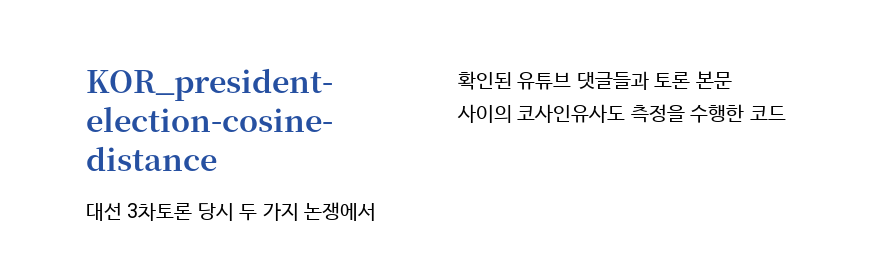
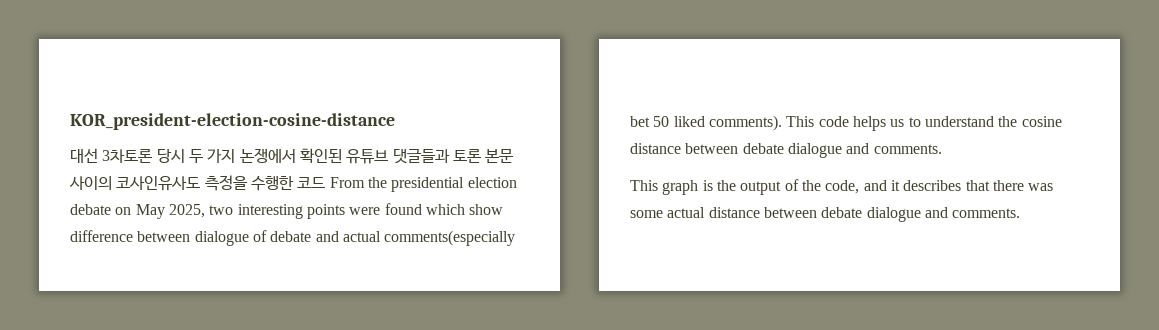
- 대선 3차토론 당시 두 가지 논쟁에서 확인된 유튜브 댓글들과 토론 본문 사이의 코사인유사도 측정을 수행한 코드
+ 대선 3차토론 당시 두 가지 논쟁에서 확인된 유튜브 댓글들과 토론 본문 사이의 코사인유사도 측정을 수행한 코드 From the presidential election debate on May 2025, two interesting points were found which show difference between dialogue of debate and actual comments(especially bet 50 liked comments). This code helps us to understand the cosine distance between debate dialogue and comments.
+ This graph is the output of the code, and it describes that there was some actual distance between debate dialogue and comments.

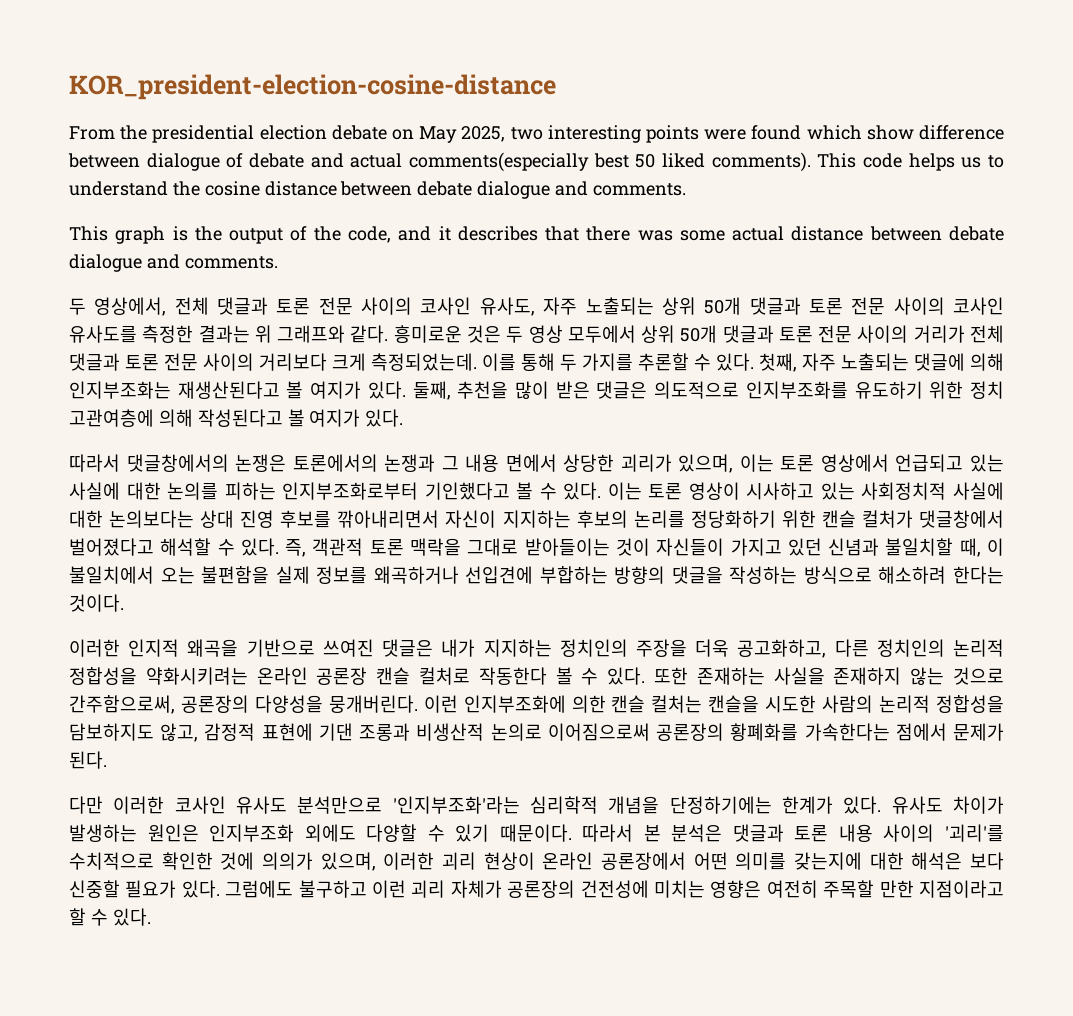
- 대선 3차토론 당시 두 가지 논쟁에서 확인된 유튜브 댓글들과 토론 본문 사이의 코사인유사도 측정을 수행한 코드 From the presidential election debate on May 2025, two interesting points were found which show difference between dialogue of debate and actual comments(especially bet 50 liked comments).
+ From the presidential election debate on May 2025, two interesting points were found which show difference between dialogue of debate and actual comments(especially best 50 liked comments).
+ 두 영상에서, 전체 댓글과 토론 전문 사이의 코사인 유사도, 자주 노출되는 상위 50개 댓글과 토론 전문 사이의 코사인 유사도를 측정한 결과는 위 그래프와 같다. 흥미로운 것은 두 영상 모두에서 상위 50개 댓글과 토론 전문 사이의 거리가 전체 댓글과 토론 전문 사이의 거리보다 크게 측정되었는데. 이를 통해 두 가지를 추론할 수 있다. 첫째, 자주 노출되는 댓글에 의해 인지부조화는 재생산된다고 볼 여지가 있다. 둘째, 추천을 많이 받은 댓글은 의도적으로 인지부조화를 유도하기 위한 정치 고관여층에 의해 작성된다고 볼 여지가 있다.
+ 따라서 댓글창에서의 논쟁은 토론에서의 논쟁과 그 내용 면에서 상당한 괴리가 있으며, 이는 토론 영상에서 언급되고 있는 사실에 대한 논의를 피하는 인지부조화로부터 기인했다고 볼 수 있다. 이는 토론 영상이 시사하고 있는 사회정치적 사실에 대한 논의보다는 상대 진영 후보를 깎아내리면서 자신이 지지하는 후보의 논리를 정당화하기 위한 캔슬 컬처가 댓글창에서 벌어졌다고 해석할 수 있다. 즉, 객관적 토론 맥락을 그대로 받아들이는 것이 자신들이 가지고 있던 신념과 불일치할 때, 이 불일치에서 오는 불편함을 실제 정보를 왜곡하거나 선입견에 부합하는 방향의 댓글을 작성하는 방식으로 해소하려 한다는 것이다.
+ 이러한 인지적 왜곡을 기반으로 쓰여진 댓글은 내가 지지하는 정치인의 주장을 더욱 공고화하고, 다른 정치인의 논리적 정합성을 약화시키려는 온라인 공론장 캔슬 컬처로 작동한다 볼 수 있다. 또한 존재하는 사실을 존재하지 않는 것으로 간주함으로써, 공론장의 다양성을 뭉개버린다. 이런 인지부조화에 의한 캔슬 컬처는 캔슬을 시도한 사람의 논리적 정합성을 담보하지도 않고, 감정적 표현에 기댄 조롱과 비생산적 논의로 이어짐으로써 공론장의 황폐화를 가속한다는 점에서 문제가 된다.
+ 다만 이러한 코사인 유사도 분석만으로 '인지부조화'라는 심리학적 개념을 단정하기에는 한계가 있다. 유사도 차이가 발생하는 원인은 인지부조화 외에도 다양할 수 있기 때문이다. 따라서 본 분석은 댓글과 토론 내용 사이의 '괴리'를 수치적으로 확인한 것에 의의가 있으며, 이러한 괴리 현상이 온라인 공론장에서 어떤 의미를 갖는지에 대한 해석은 보다 신중할 필요가 있다. 그럼에도 불구하고 이런 괴리 자체가 공론장의 건전성에 미치는 영향은 여전히 주목할 만한 지점이라고 할 수 있다.

